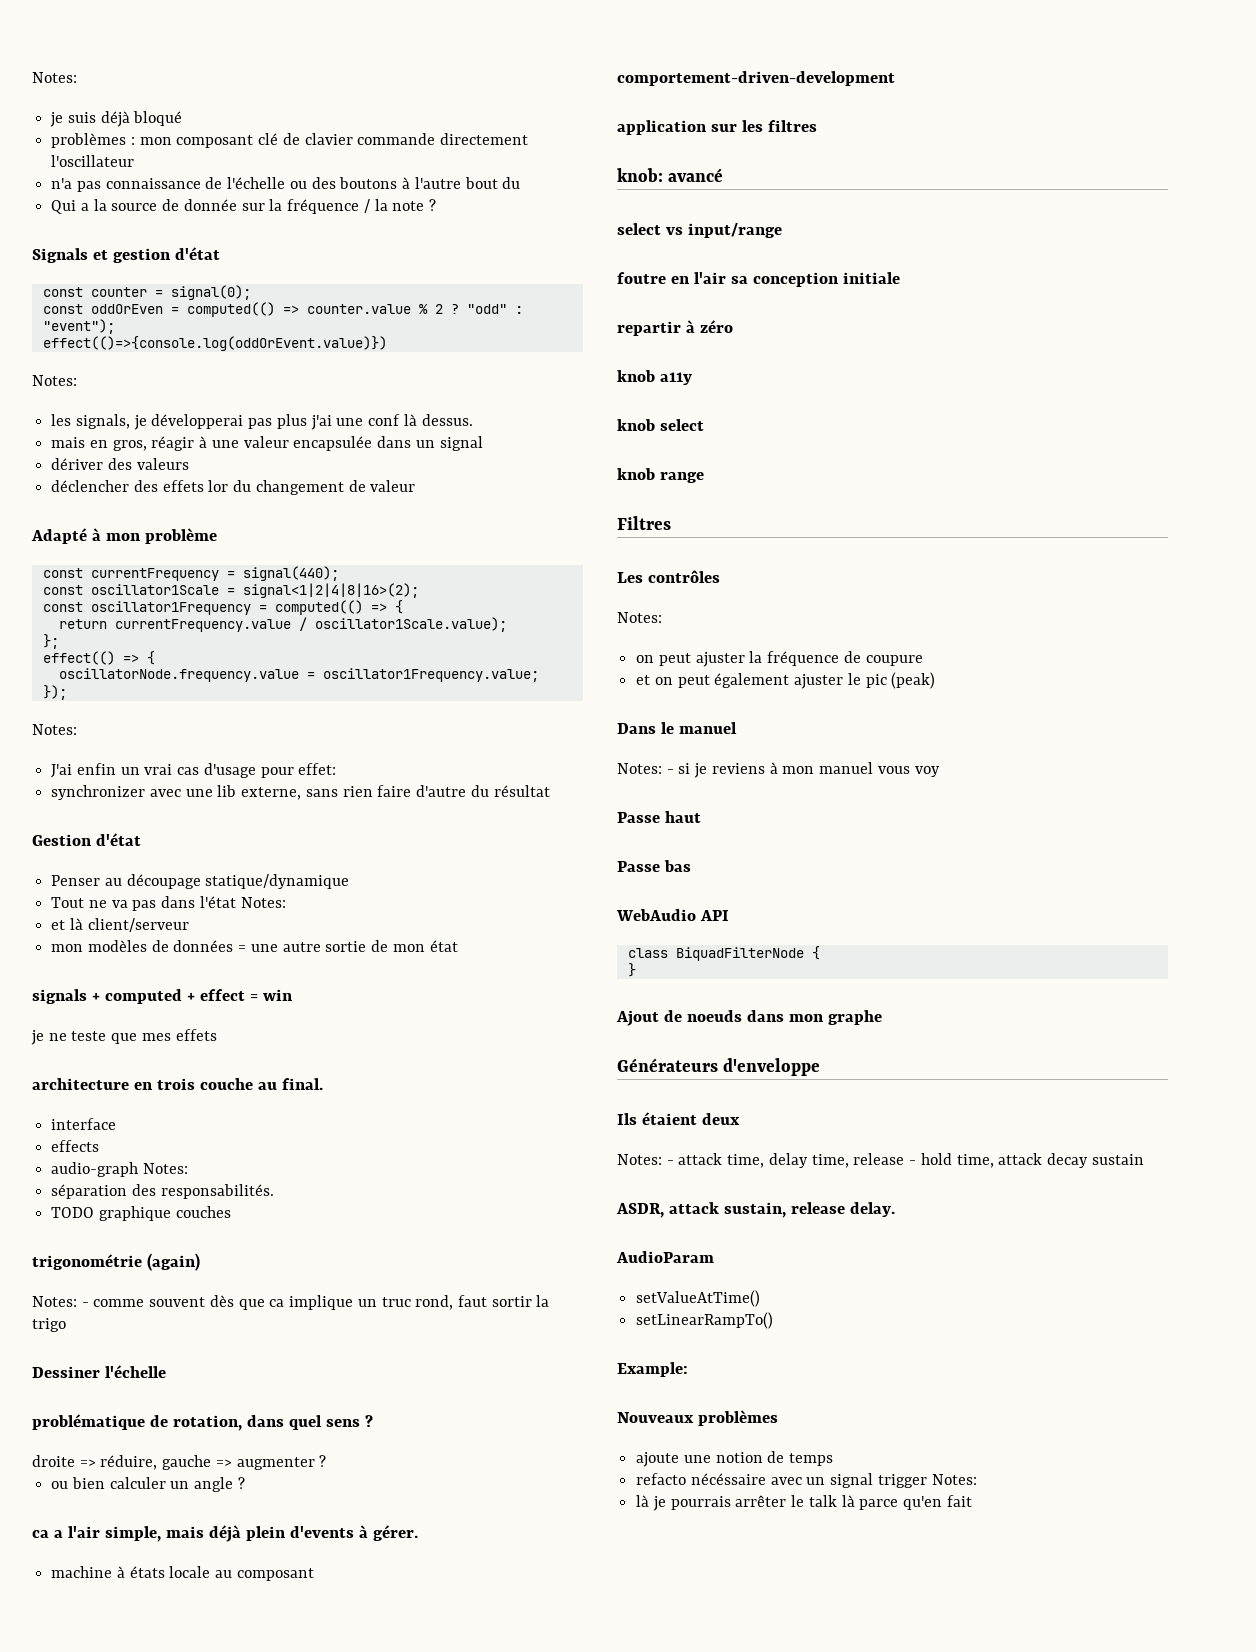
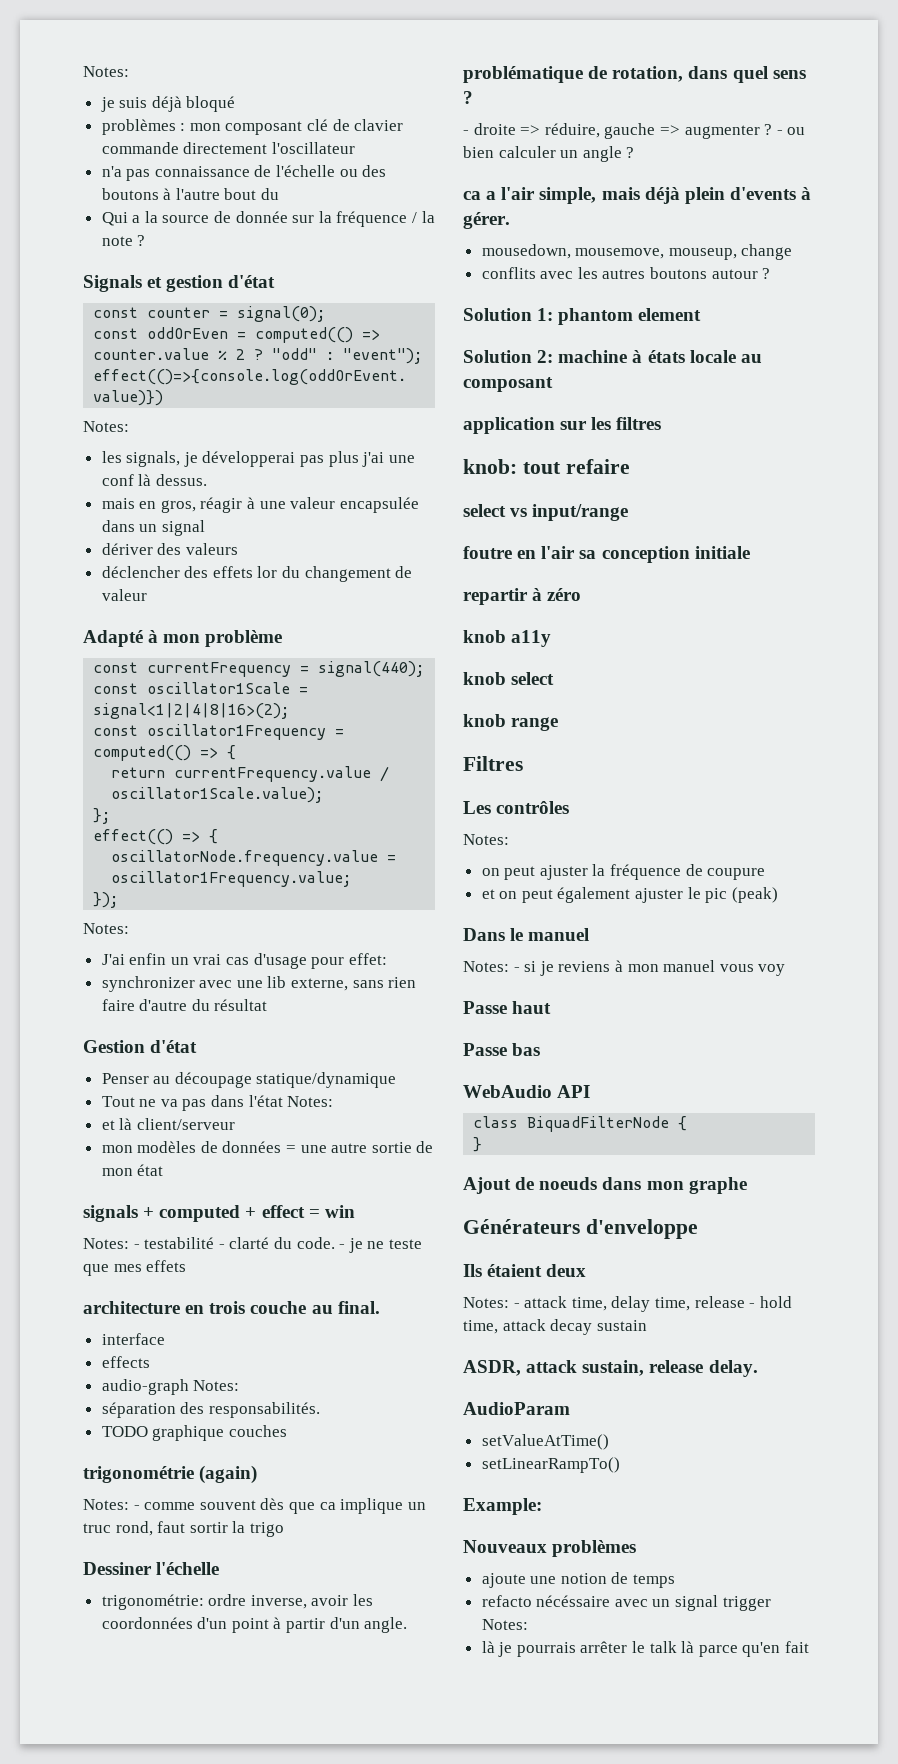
- je ne teste que mes effets
+ Notes: - testabilité - clarté du code. - je ne teste que mes effets
+ trigonométrie: ordre inverse, avoir les coordonnées d'un point à partir d'un angle.
- droite => réduire, gauche => augmenter ?
- ou bien calculer un angle ?
+ - droite => réduire, gauche => augmenter ? - ou bien calculer un angle ?
- machine à états locale au composant
+ mousedown, mousemove, mouseup, change
+ conflits avec les autres boutons autour ?
+ Solution 1: phantom element
+ Solution 2: machine à états locale au composant
- comportement-driven-development
- knob: avancé
+ knob: tout refaire

